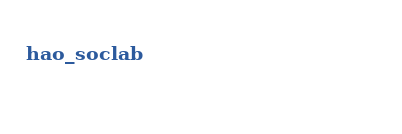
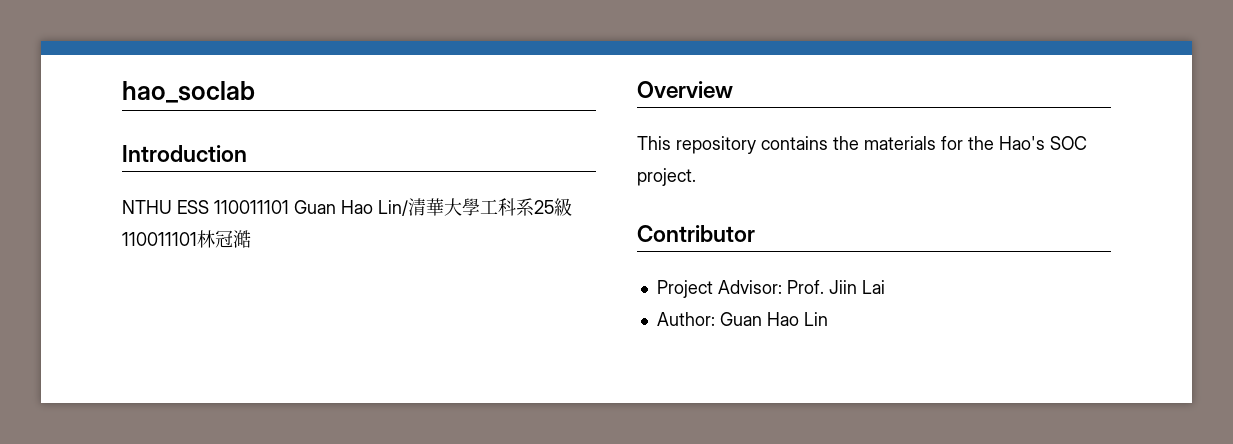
+ Introduction
+ NTHU ESS 110011101 Guan Hao Lin/清華大學工科系25級110011101林冠澔
+ Overview
+ This repository contains the materials for the Hao's SOC project.
+ Contributor
+ Project Advisor: Prof. Jiin Lai
+ Author: Guan Hao Lin

